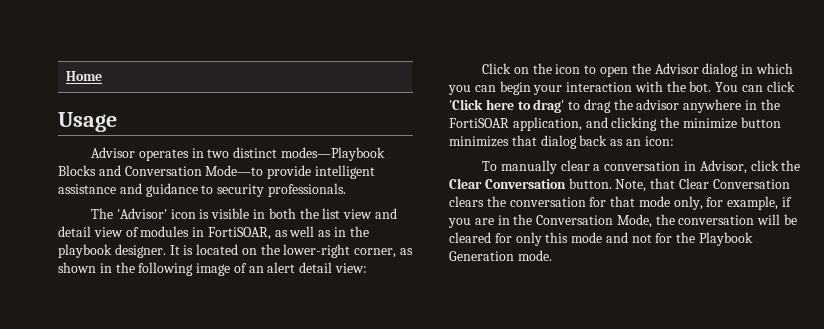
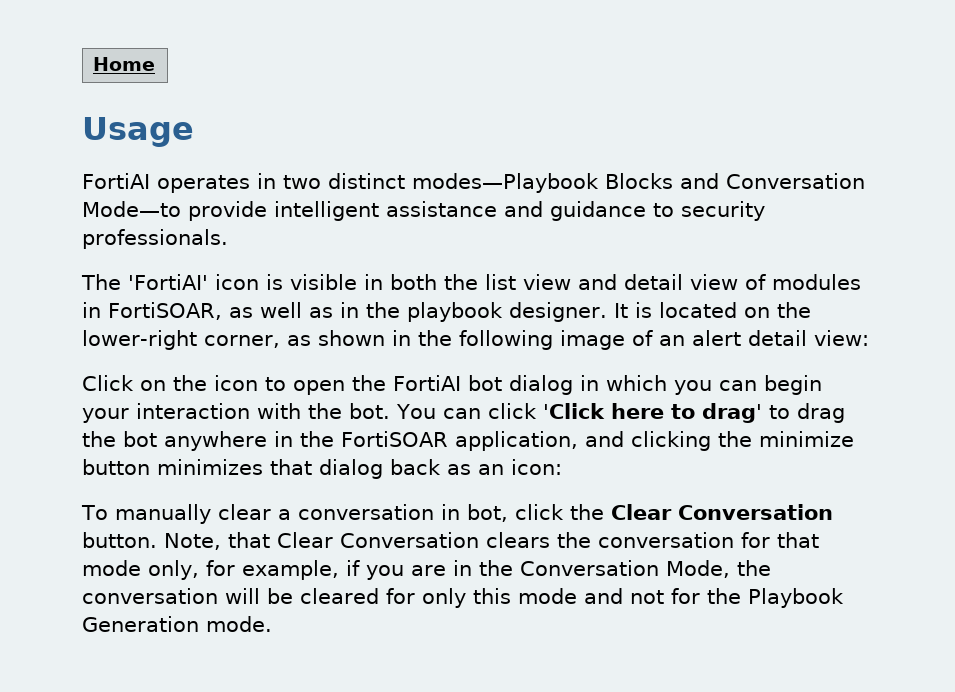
- Advisor operates in two distinct modes—Playbook Blocks and Conversation Mode—to provide intelligent assistance and guidance to security professionals.
+ FortiAI operates in two distinct modes—Playbook Blocks and Conversation Mode—to provide intelligent assistance and guidance to security professionals.
- The 'Advisor' icon is visible in both the list view and detail view of modules in FortiSOAR, as well as in the playbook designer.
+ The 'FortiAI' icon is visible in both the list view and detail view of modules in FortiSOAR, as well as in the playbook designer.
- Click on the icon to open the Advisor dialog in which you can begin your interaction with the bot.
+ Click on the icon to open the FortiAI bot dialog in which you can begin your interaction with the bot.
- You can click 'Click here to drag' to drag the advisor anywhere in the FortiSOAR application, and clicking the minimize button minimizes that dialog back as an icon:
+ You can click 'Click here to drag' to drag the bot anywhere in the FortiSOAR application, and clicking the minimize button minimizes that dialog back as an icon:
- To manually clear a conversation in Advisor, click the Clear Conversation button.
+ To manually clear a conversation in bot, click the Clear Conversation button.

